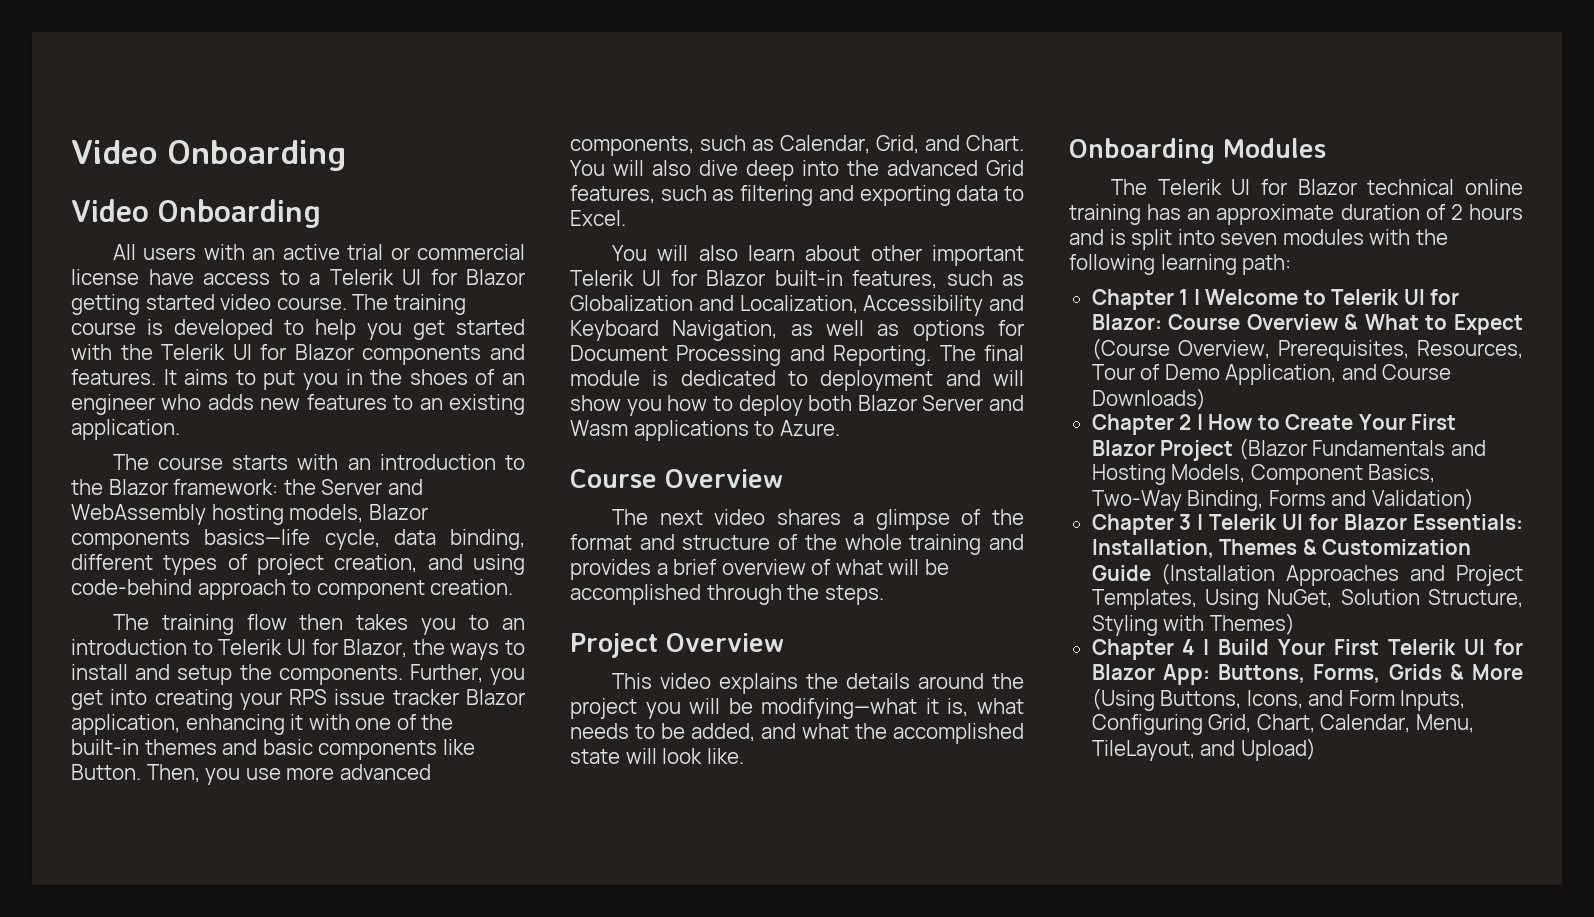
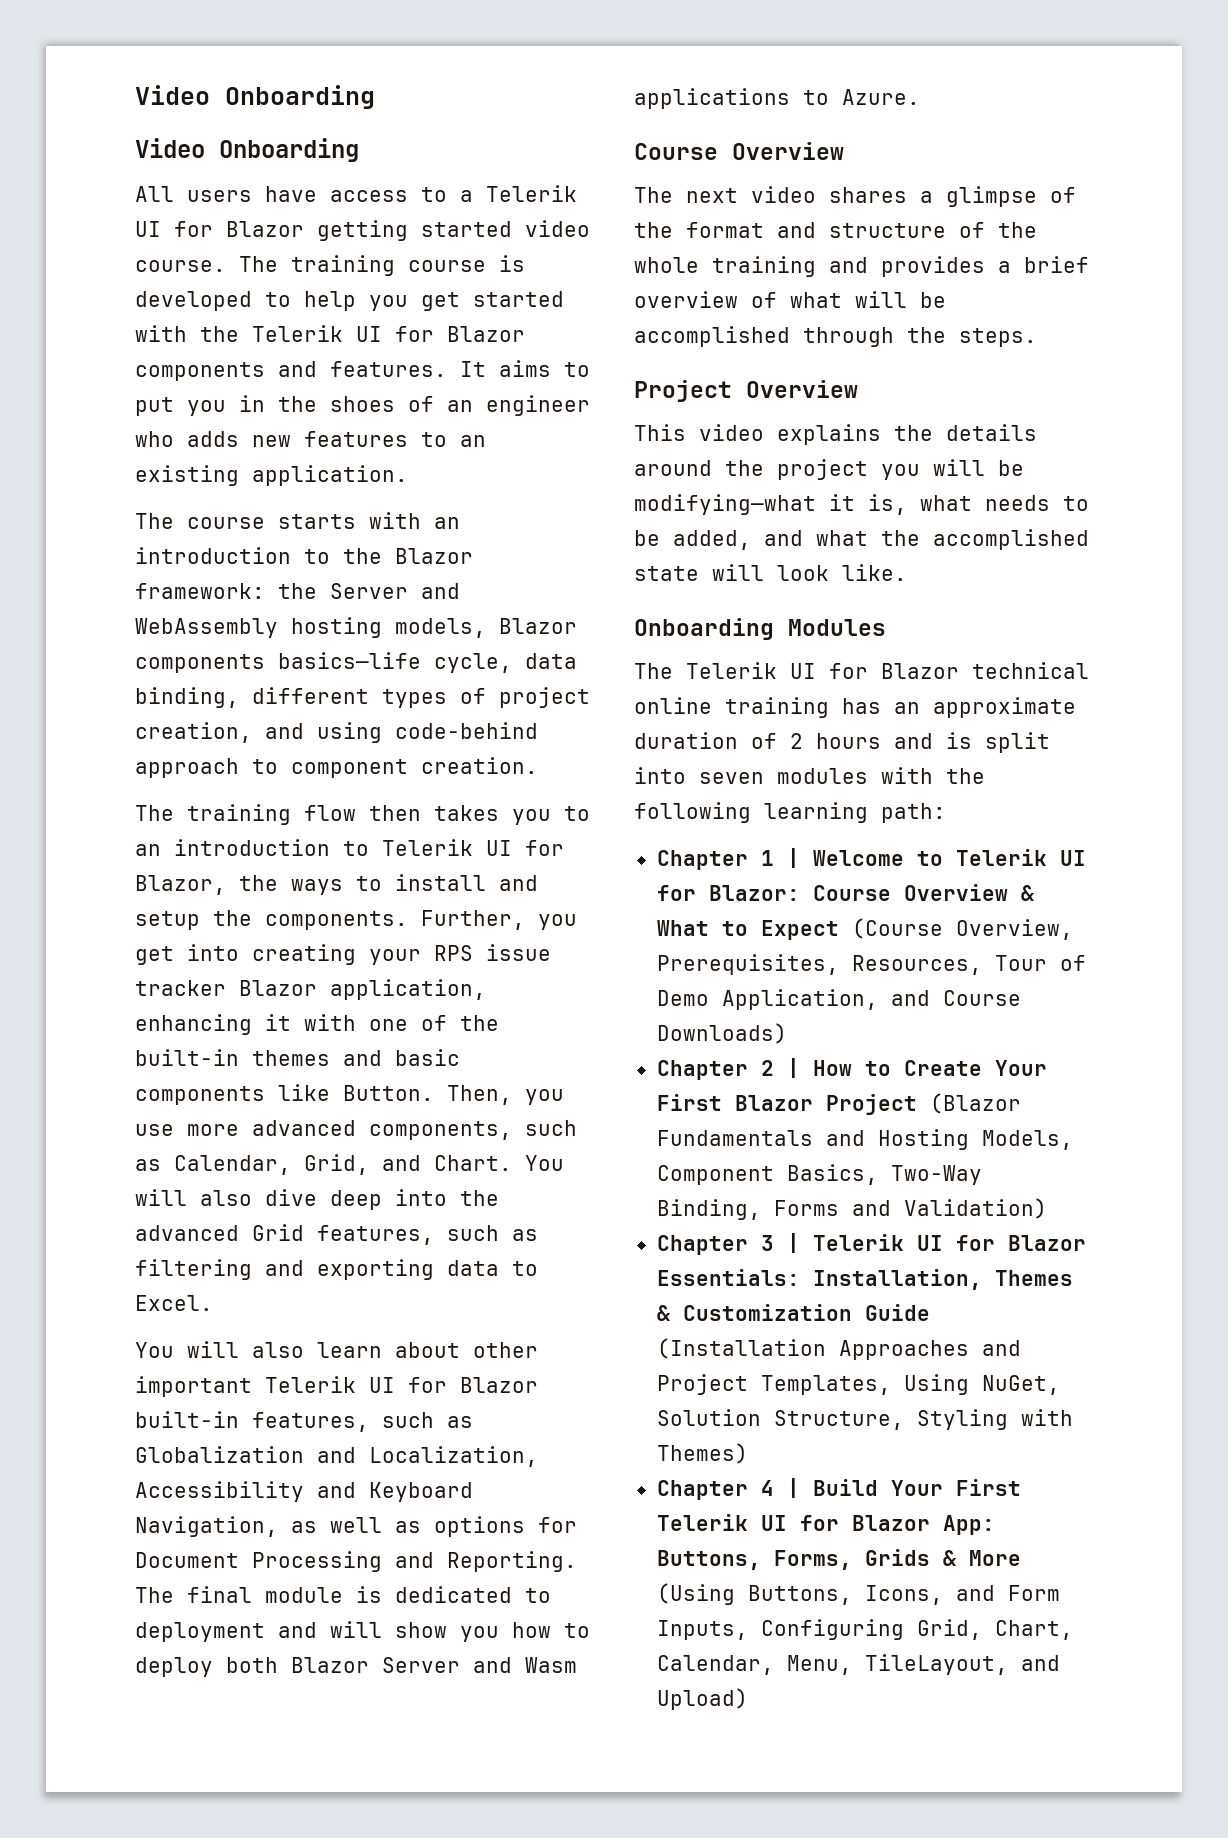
- All users with an active trial or commercial license have access to a Telerik UI for Blazor getting started video course.
+ All users have access to a Telerik UI for Blazor getting started video course.

